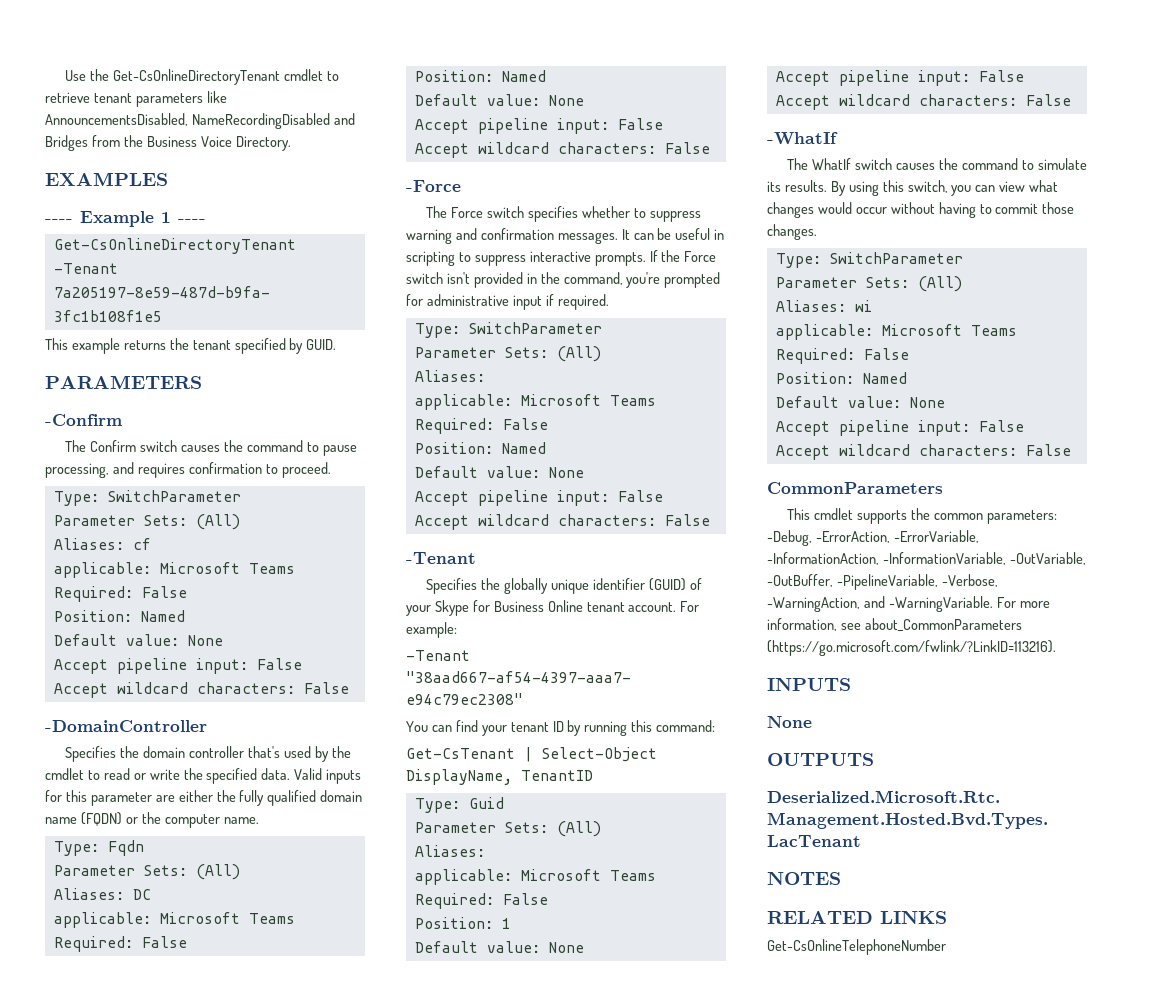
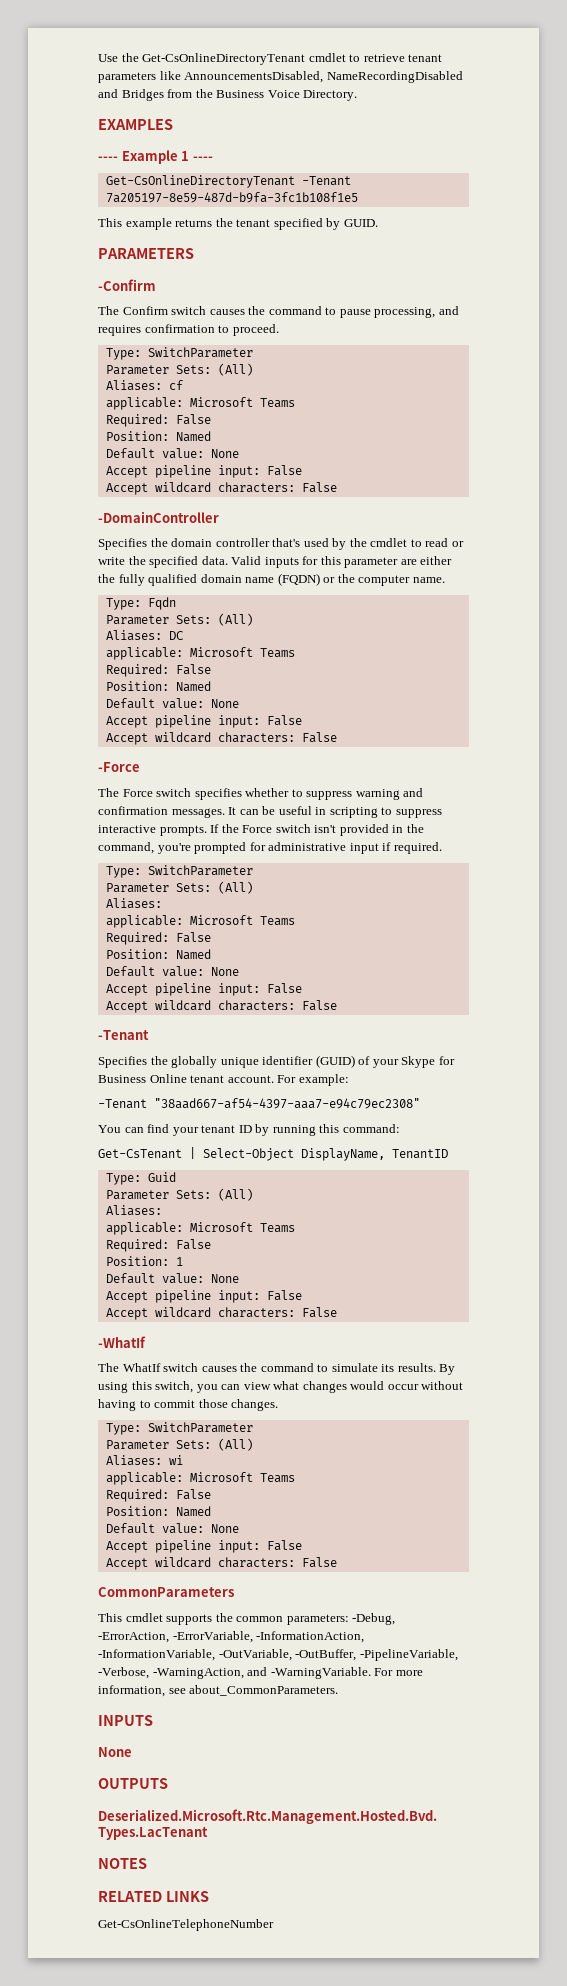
- For more information, see about_CommonParameters (https://go.microsoft.com/fwlink/?LinkID=113216).
+ For more information, see about_CommonParameters.

